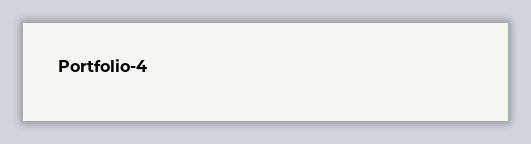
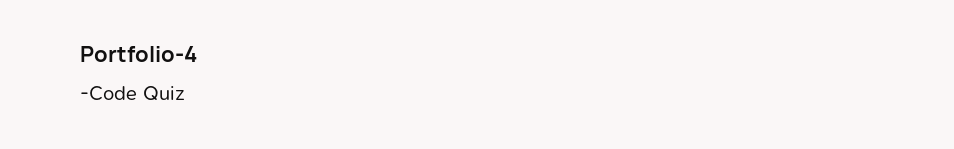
+ -Code Quiz

